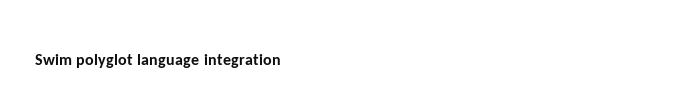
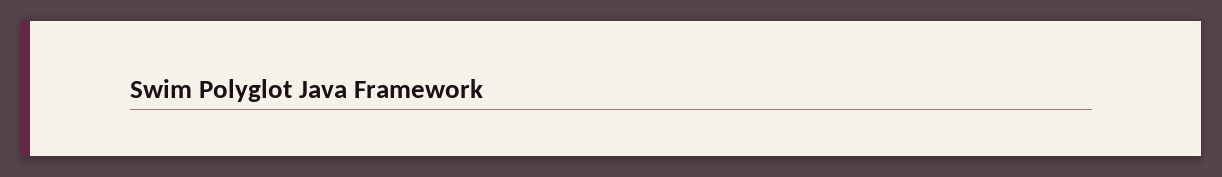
- Swim polyglot language integration
+ Swim Polyglot Java Framework

